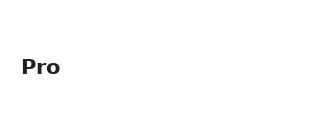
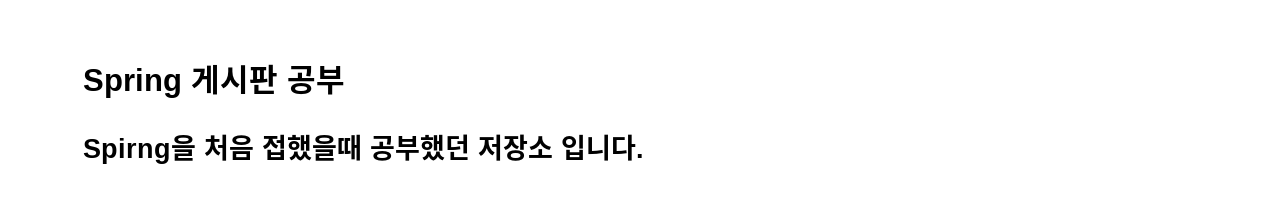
- Pro
+ Spring 게시판 공부
+ Spirng을 처음 접했을때 공부했던 저장소 입니다.

